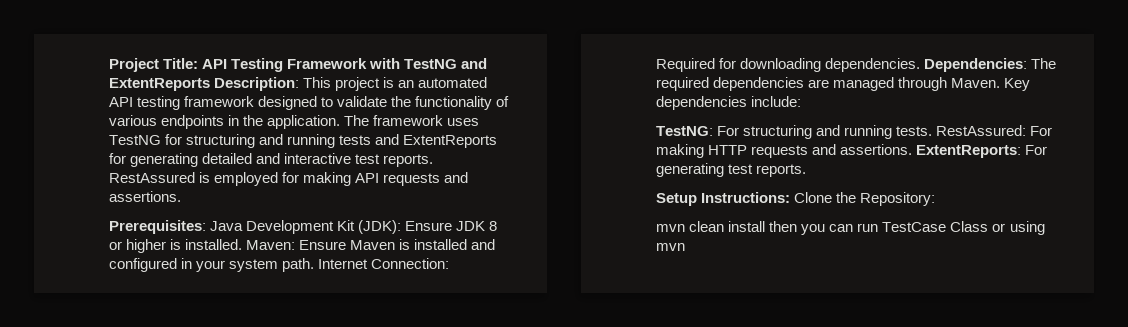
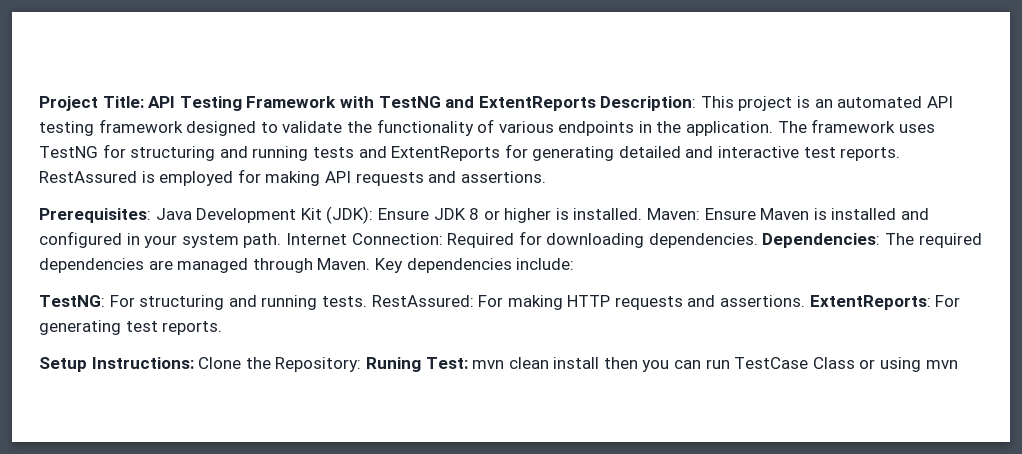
- Setup Instructions: Clone the Repository:
- mvn clean install then you can run TestCase Class or using mvn
+ Setup Instructions: Clone the Repository: Runing Test: mvn clean install then you can run TestCase Class or using mvn

